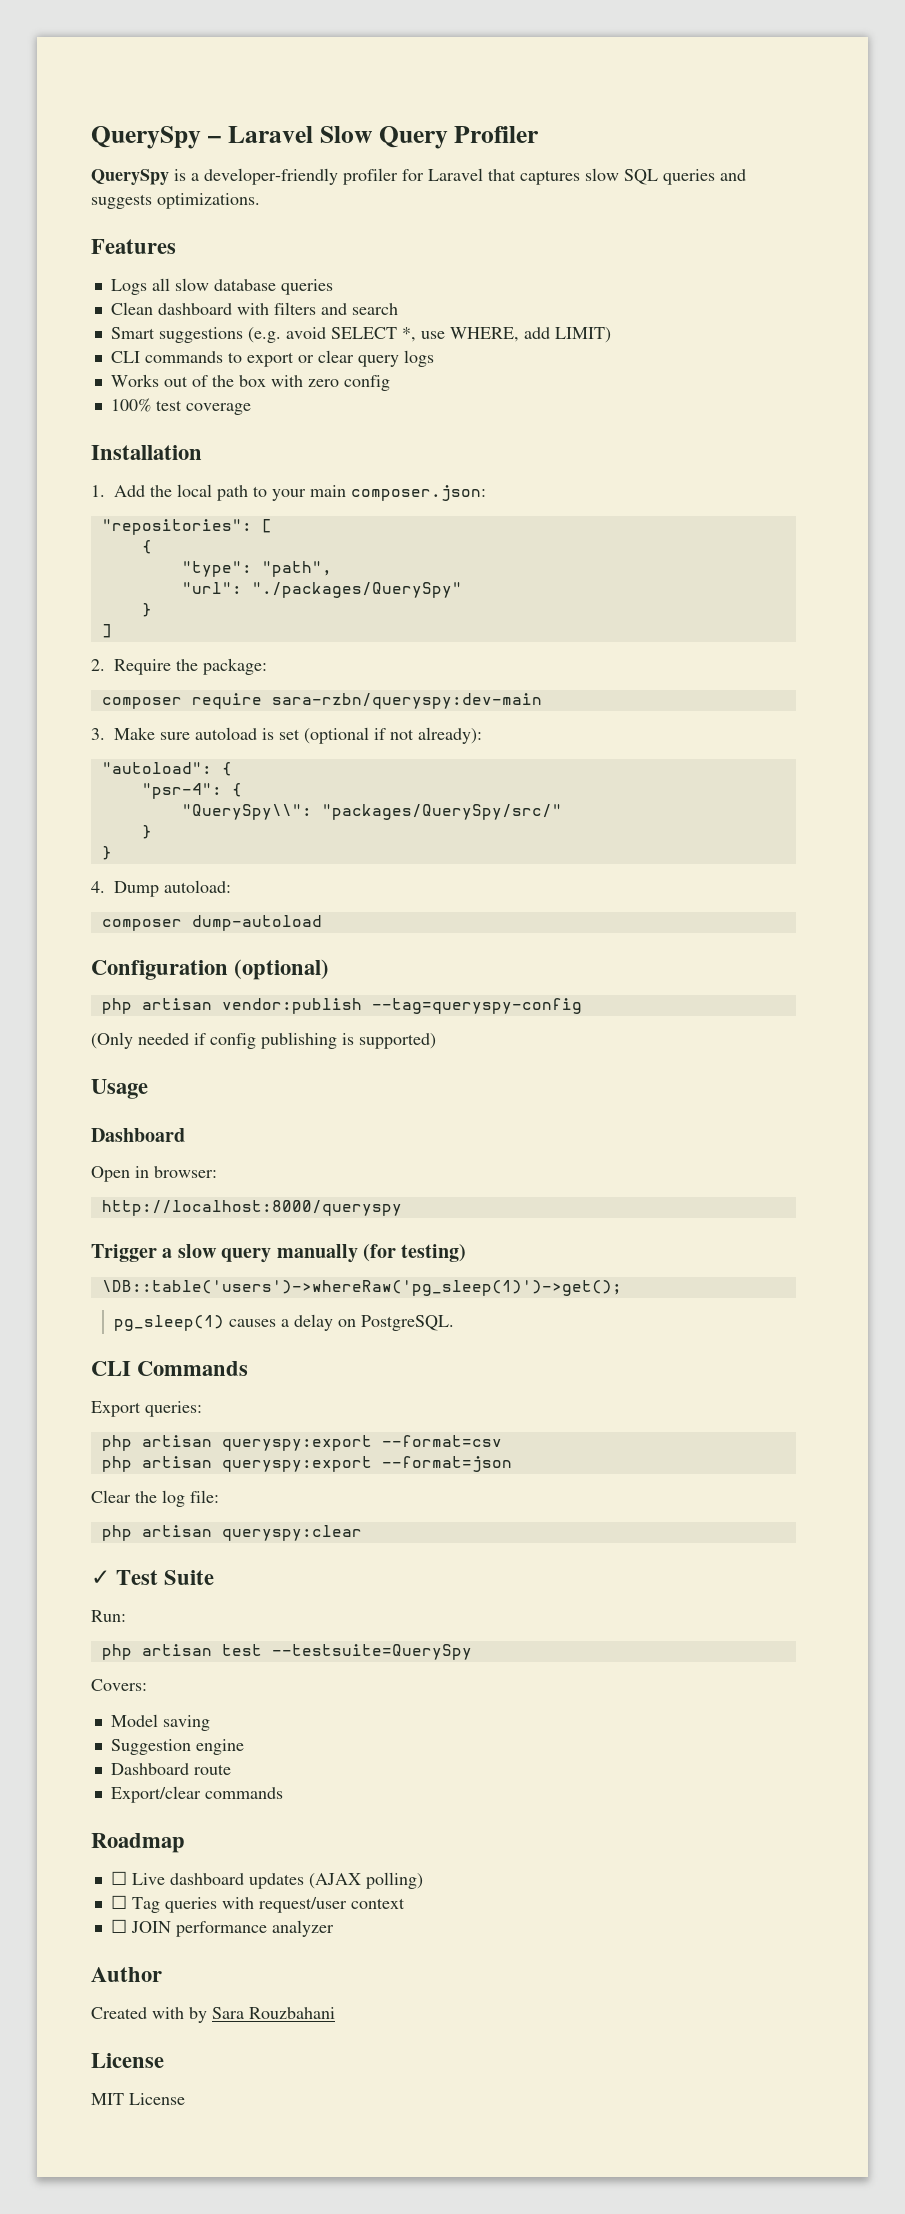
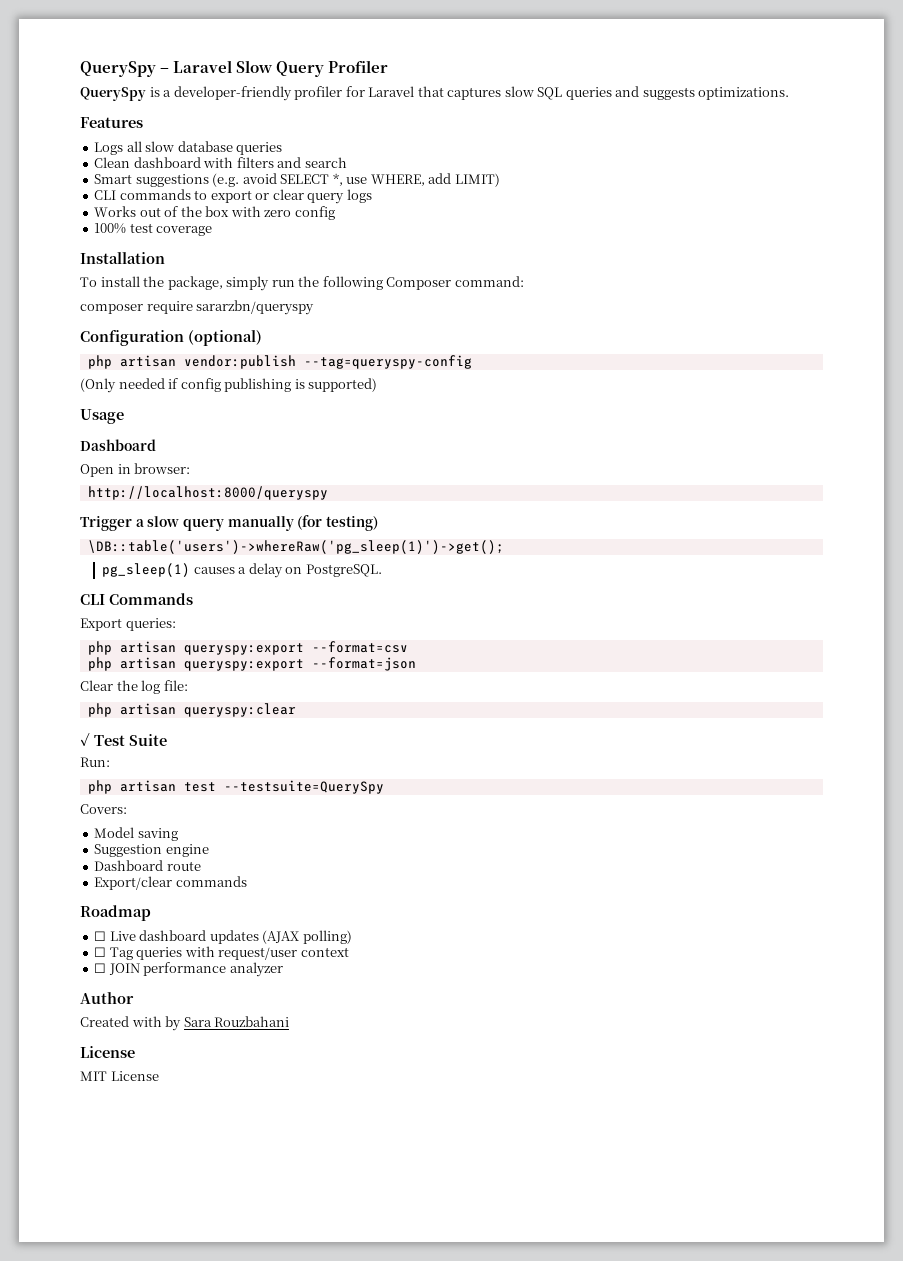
- 1. Add the local path to your main composer.json:
- "repositories": [
- {
- "type": "path",
- "url": "./packages/QuerySpy"
- }
- ]
- 2. Require the package:
- composer require sara-rzbn/queryspy:dev-main
- 3. Make sure autoload is set (optional if not already):
- "autoload": {
- "psr-4": {
- "QuerySpy\\": "packages/QuerySpy/src/"
- }
- }
- 4. Dump autoload:
- composer dump-autoload
+ To install the package, simply run the following Composer command:
+ composer require sararzbn/queryspy

